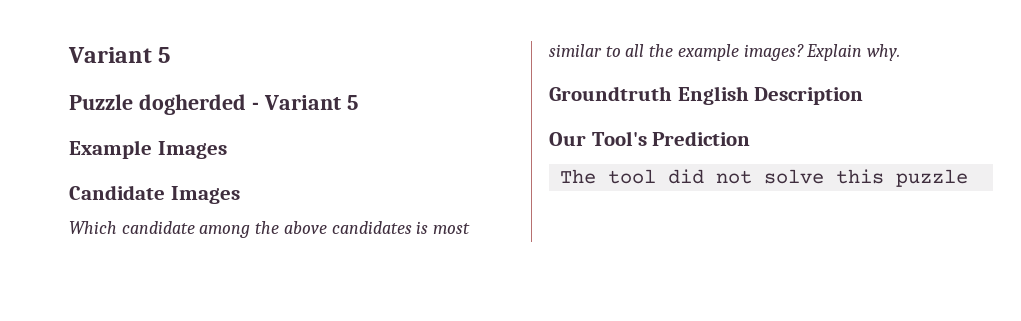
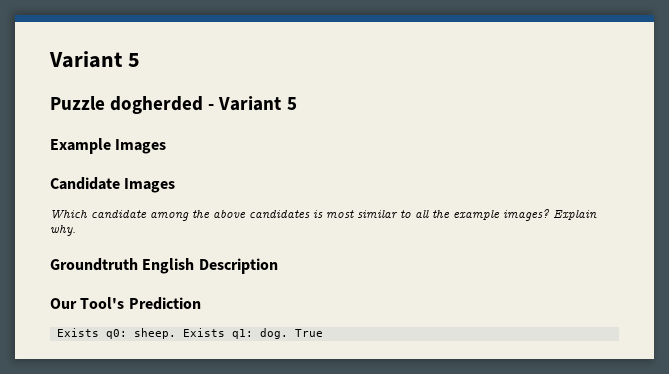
- The tool did not solve this puzzle
+ Exists q0: sheep. Exists q1: dog. True

